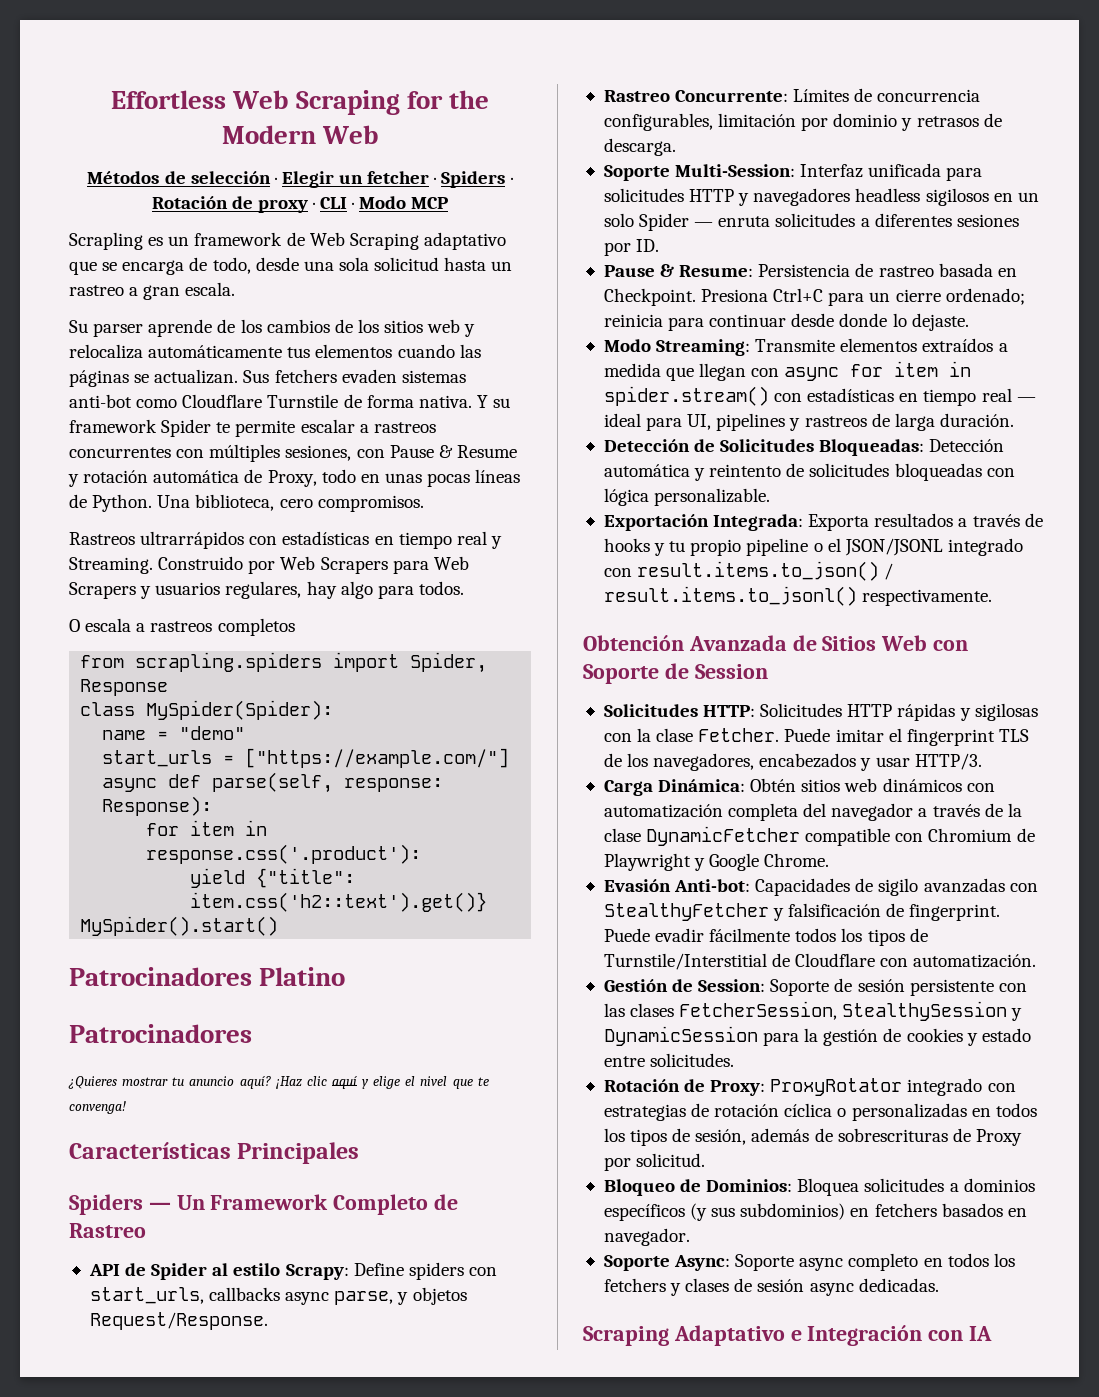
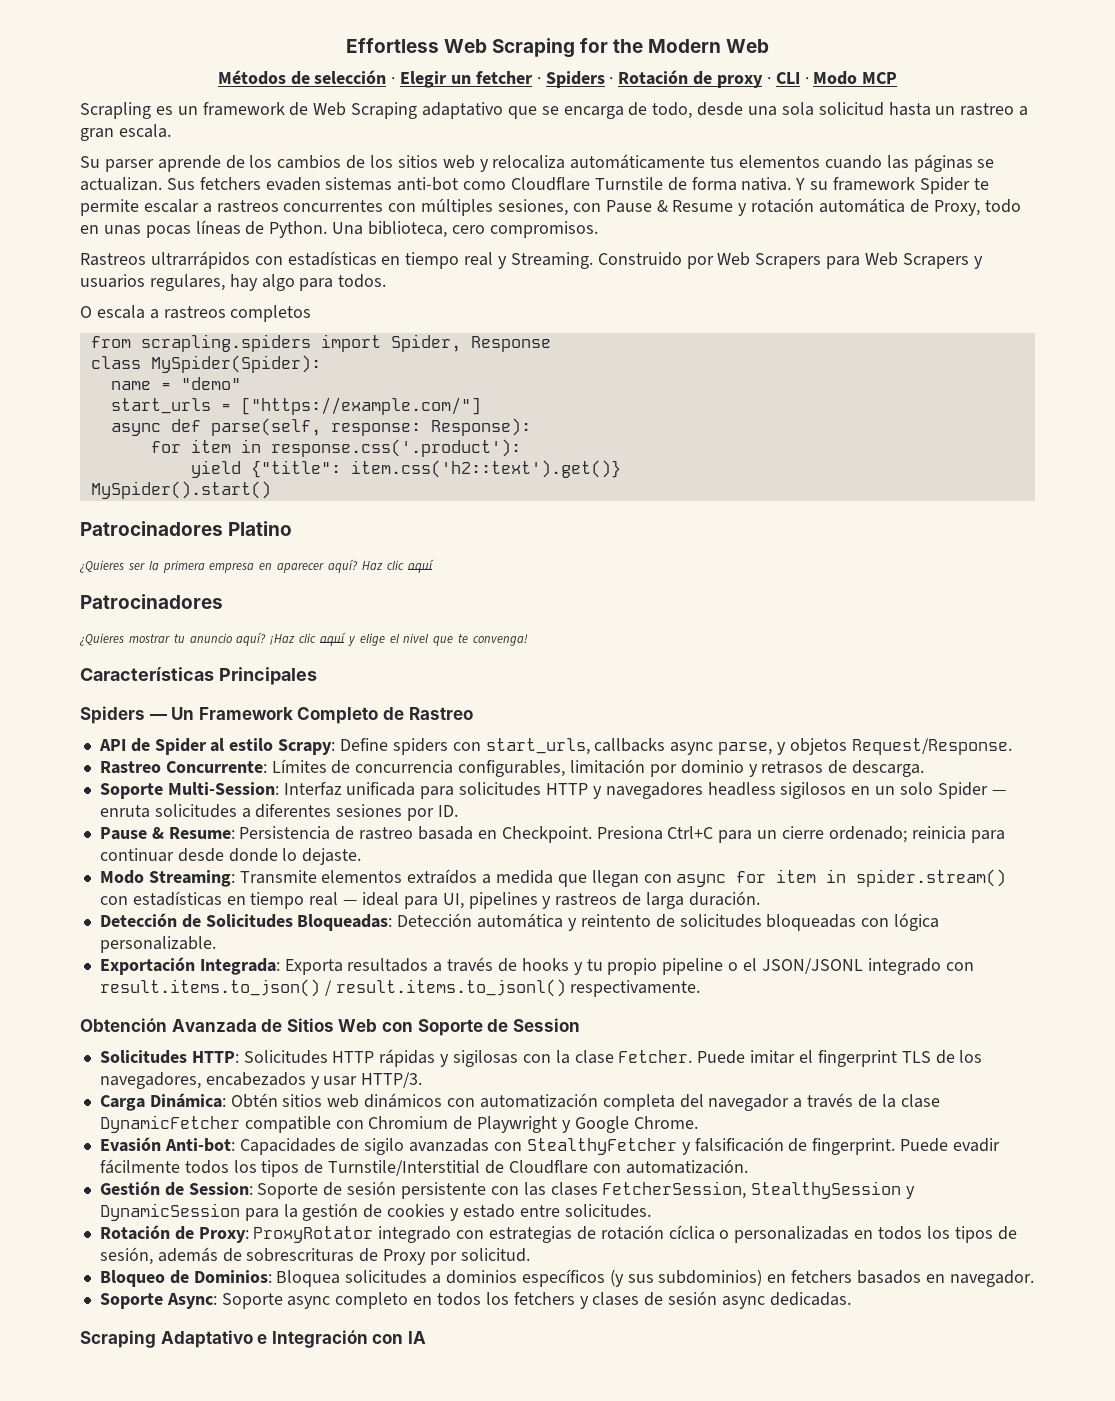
+ ¿Quieres ser la primera empresa en aparecer aquí? Haz clic aquí

